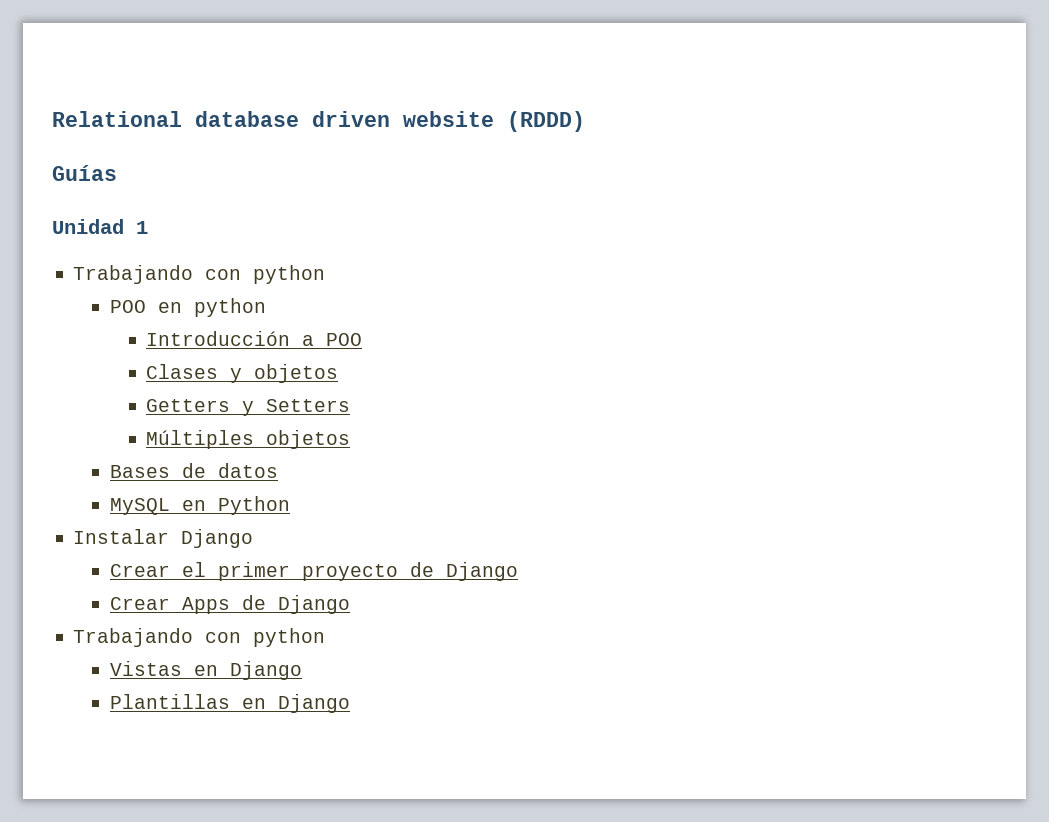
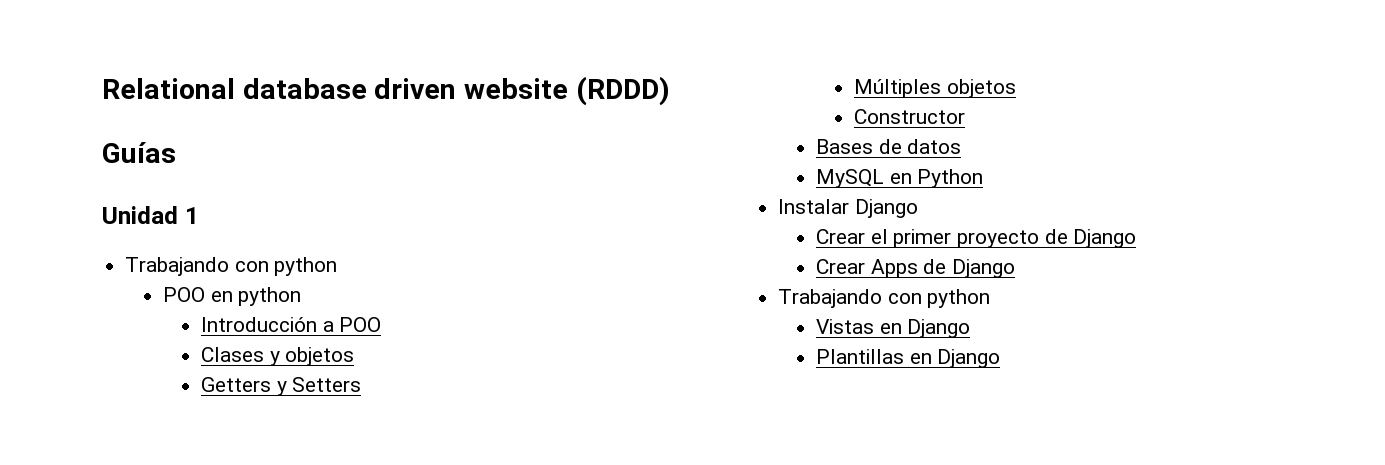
+ Constructor

